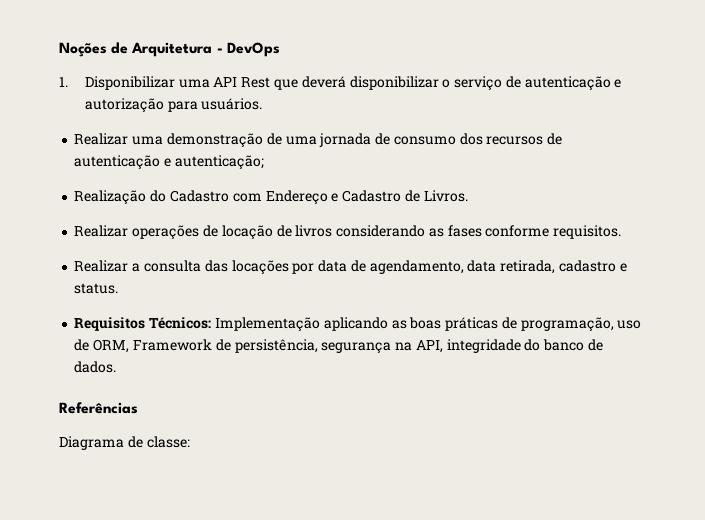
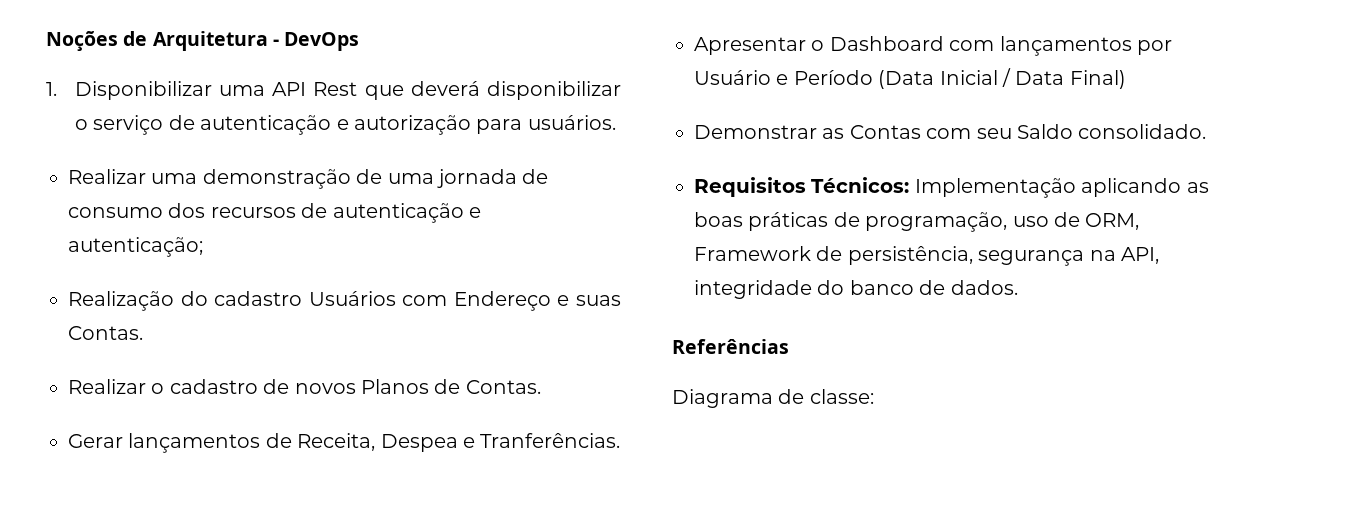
- Realização do Cadastro com Endereço e Cadastro de Livros.
- Realizar operações de locação de livros considerando as fases conforme requisitos.
- Realizar a consulta das locações por data de agendamento, data retirada, cadastro e status.
+ Realização do cadastro Usuários com Endereço e suas Contas.
+ Realizar o cadastro de novos Planos de Contas.
+ Gerar lançamentos de Receita, Despea e Tranferências.
+ Apresentar o Dashboard com lançamentos por Usuário e Período (Data Inicial / Data Final)
+ Demonstrar as Contas com seu Saldo consolidado.

